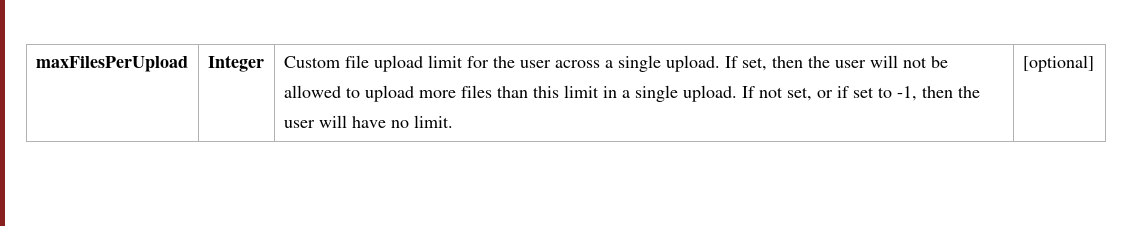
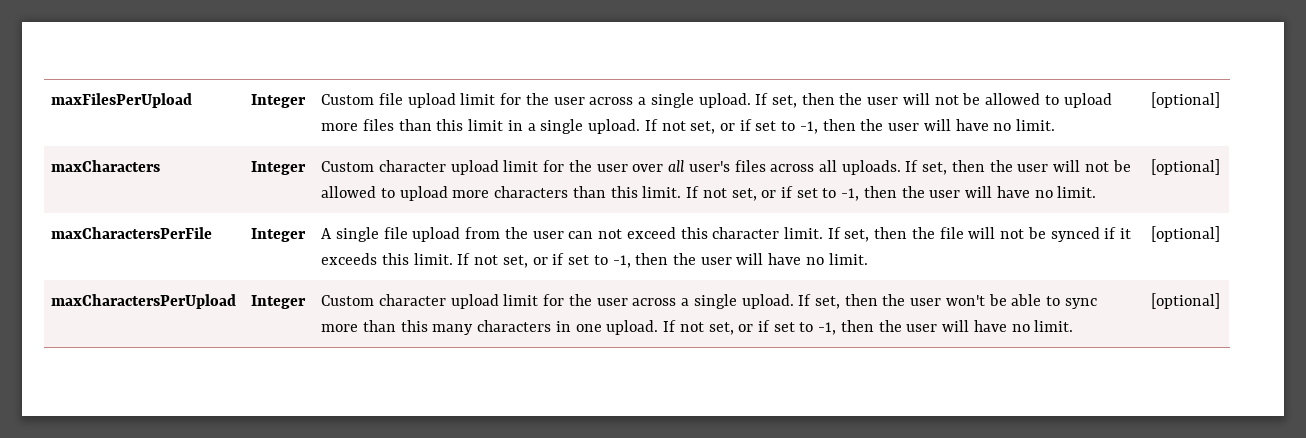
+ maxCharacters | Integer | Custom character upload limit for the user over all user's files across all uploads. If set, then the user will not be allowed to upload more characters than this limit. If not set, or if set to -1, then the user will have no limit. | [optional]
+ maxCharactersPerFile | Integer | A single file upload from the user can not exceed this character limit. If set, then the file will not be synced if it exceeds this limit. If not set, or if set to -1, then the user will have no limit. | [optional]
+ maxCharactersPerUpload | Integer | Custom character upload limit for the user across a single upload. If set, then the user won't be able to sync more than this many characters in one upload. If not set, or if set to -1, then the user will have no limit. | [optional]

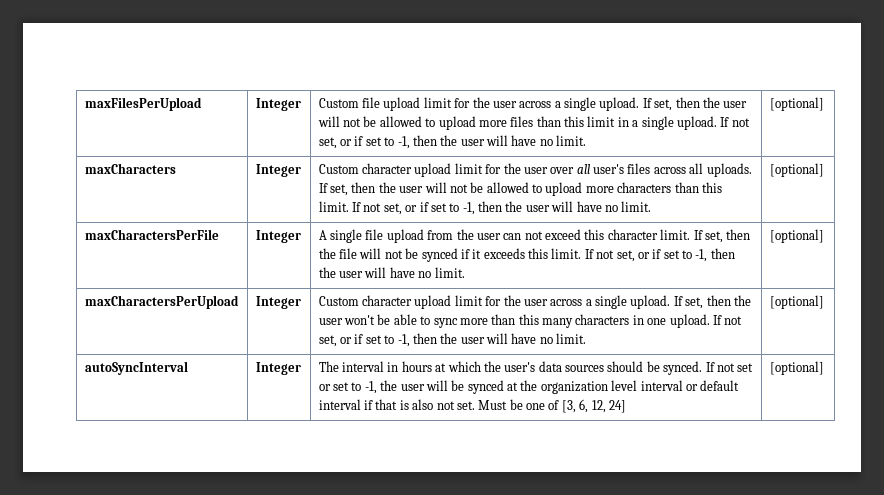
+ autoSyncInterval | Integer | The interval in hours at which the user's data sources should be synced. If not set or set to -1, the user will be synced at the organization level interval or default interval if that is also not set. Must be one of [3, 6, 12, 24] | [optional]

